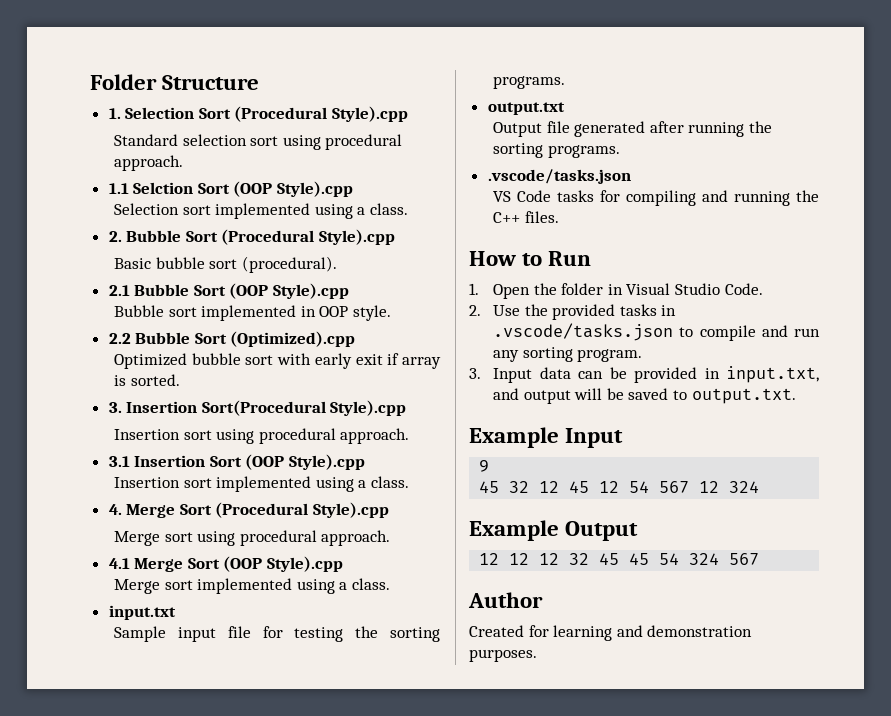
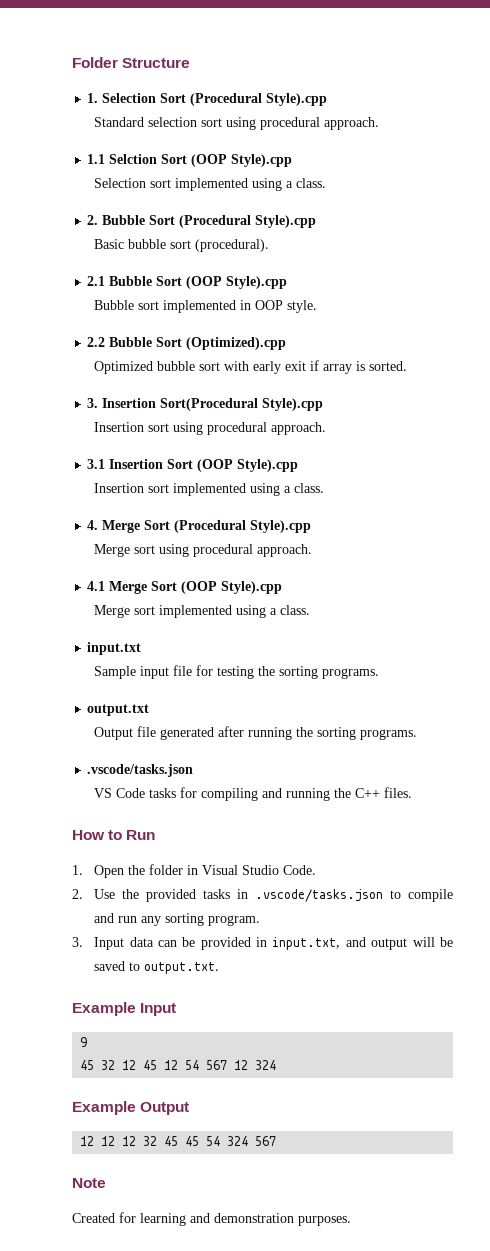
- Author
+ Note

